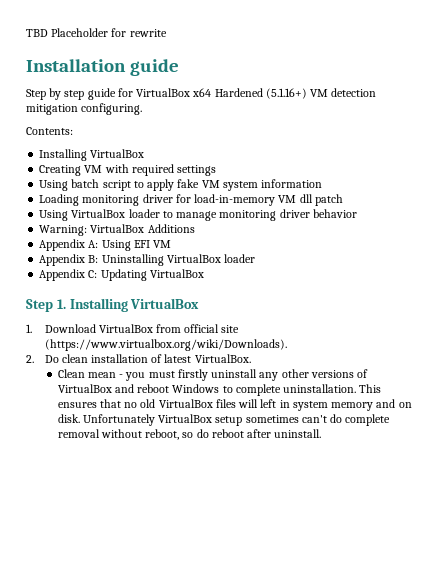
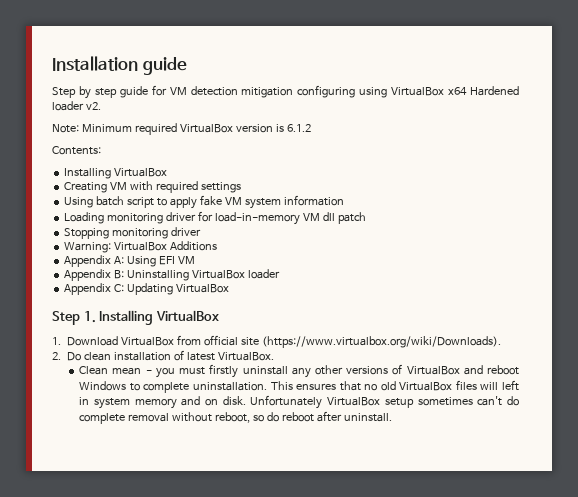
- TBD Placeholder for rewrite
- Step by step guide for VirtualBox x64 Hardened (5.1.16+) VM detection mitigation configuring.
+ Step by step guide for VM detection mitigation configuring using VirtualBox x64 Hardened loader v2.
+ Note: Minimum required VirtualBox version is 6.1.2
- Using VirtualBox loader to manage monitoring driver behavior
+ Stopping monitoring driver

